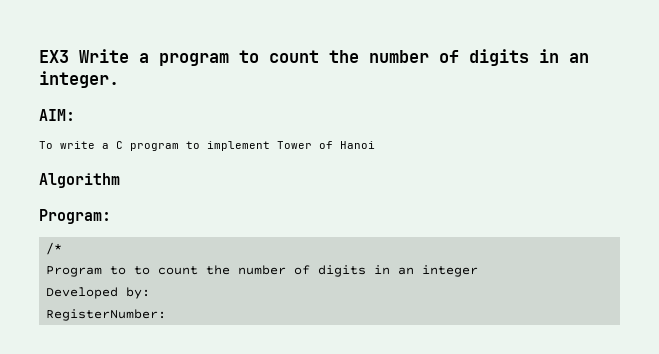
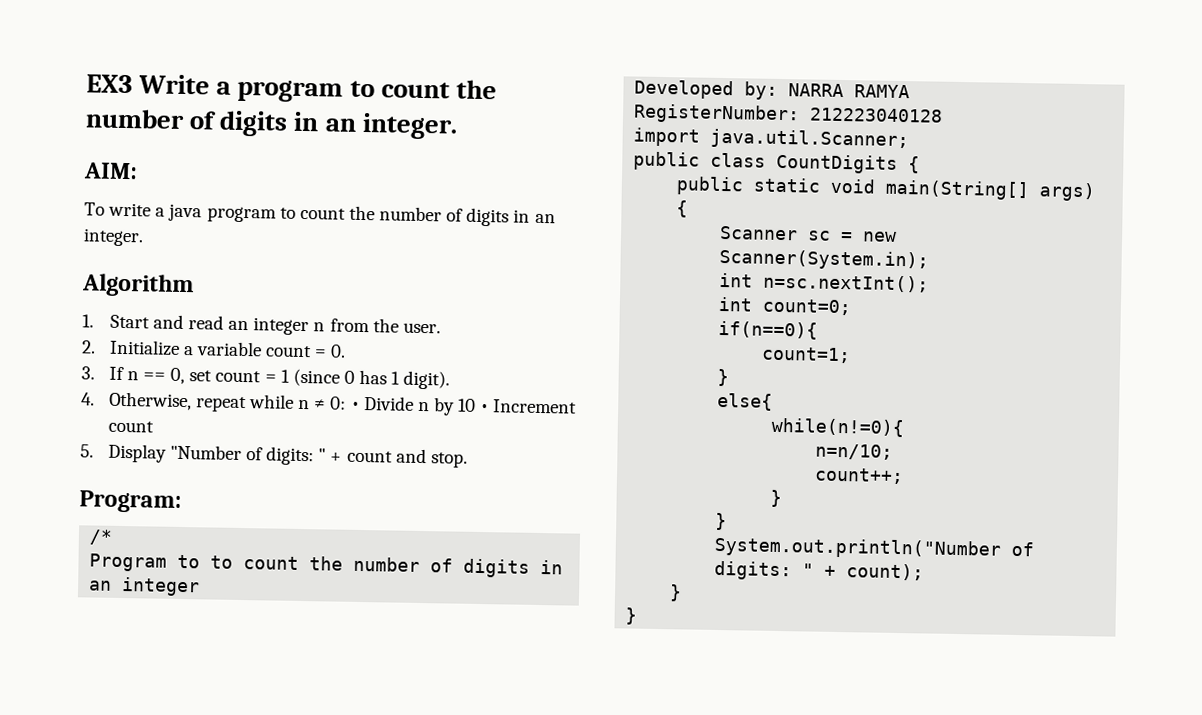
- To write a C program to implement Tower of Hanoi
+ To write a java program to count the number of digits in an integer.
  Algorithm
+ 1. Start and read an integer n from the user.
+ 2. Initialize a variable count = 0.
+ 3. If n == 0, set count = 1 (since 0 has 1 digit).
+ 4. Otherwise, repeat while n ≠ 0: • Divide n by 10 • Increment count
+ 5. Display "Number of digits: " + count and stop.
- Developed by:
+ Developed by: NARRA RAMYA
- RegisterNumber:
+ RegisterNumber: 212223040128
+ import java.util.Scanner;
+ public class CountDigits {
+ public static void main(String[] args) {
+ Scanner sc = new Scanner(System.in);
+ int n=sc.nextInt();
+ int count=0;
+ if(n==0){
+ count=1;
+ }
+ else{
+ while(n!=0){
+ n=n/10;
+ count++;
+ }
+ }
+ System.out.println("Number of digits: " + count);
+ }
+ }

